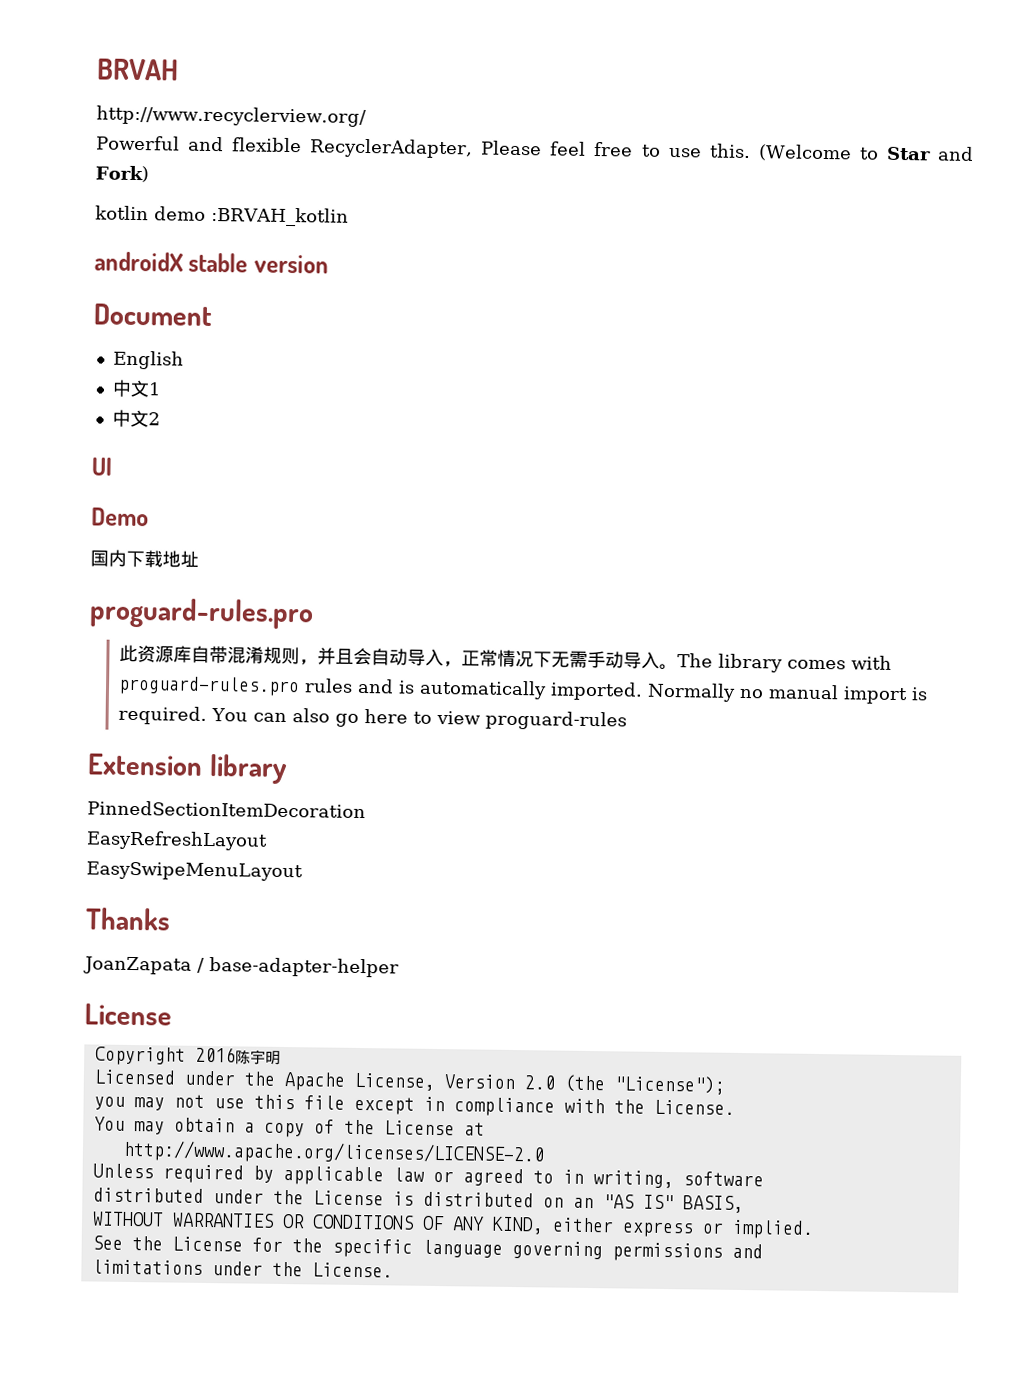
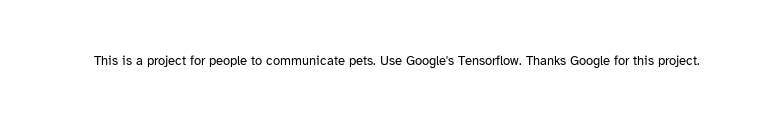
- BRVAH
- http://www.recyclerview.org/
- Powerful and flexible RecyclerAdapter, Please feel free to use this. (Welcome to Star and Fork)
- kotlin demo :BRVAH_kotlin
- androidX stable version
- Document
- English
- 中文1
- 中文2
- UI
- Demo
- 国内下载地址
- proguard-rules.pro
- 此资源库自带混淆规则，并且会自动导入，正常情况下无需手动导入。The library comes with proguard-rules.pro rules and is automatically imported. Normally no manual import is required. You can also go here to view proguard-rules
- Extension library
- PinnedSectionItemDecoration
- EasyRefreshLayout
- EasySwipeMenuLayout
- Thanks
- JoanZapata / base-adapter-helper
- License
- Copyright 2016陈宇明
- Licensed under the Apache License, Version 2.0 (the "License");
- you may not use this file except in compliance with the License.
- You may obtain a copy of the License at
- http://www.apache.org/licenses/LICENSE-2.0
- Unless required by applicable law or agreed to in writing, software
- distributed under the License is distributed on an "AS IS" BASIS,
- WITHOUT WARRANTIES OR CONDITIONS OF ANY KIND, either express or implied.
- See the License for the specific language governing permissions and
- limitations under the License.
+ This is a project for people to communicate pets. Use Google's Tensorflow. Thanks Google for this project.

